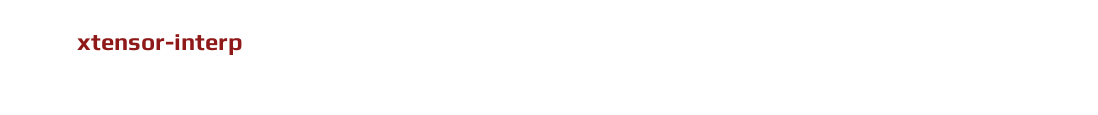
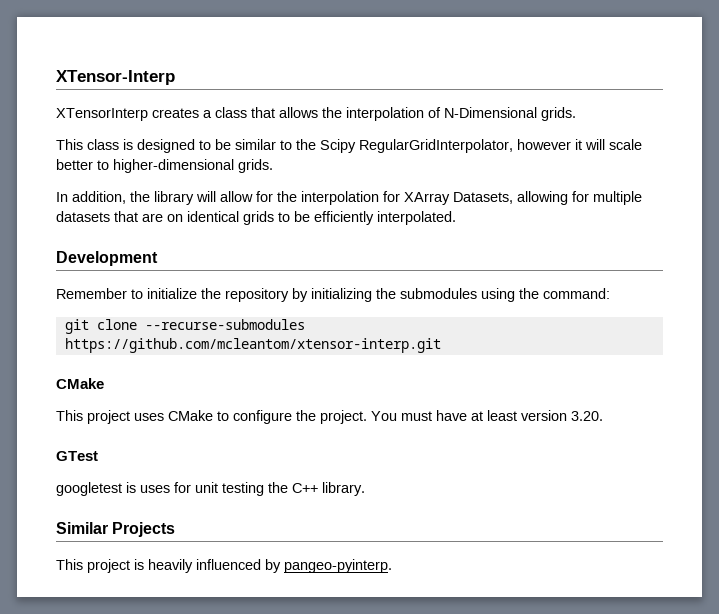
- xtensor-interp
+ XTensor-Interp
+ XTensorInterp creates a class that allows the interpolation of N-Dimensional grids.
+ This class is designed to be similar to the Scipy RegularGridInterpolator, however it will scale better to higher-dimensional grids.
+ In addition, the library will allow for the interpolation for XArray Datasets, allowing for multiple datasets that are on identical grids to be efficiently interpolated.
+ Development
+ Remember to initialize the repository by initializing the submodules using the command:
+ git clone --recurse-submodules https://github.com/mcleantom/xtensor-interp.git
+ CMake
+ This project uses CMake to configure the project. You must have at least version 3.20.
+ GTest
+ googletest is uses for unit testing the C++ library.
+ Similar Projects
+ This project is heavily influenced by pangeo-pyinterp.

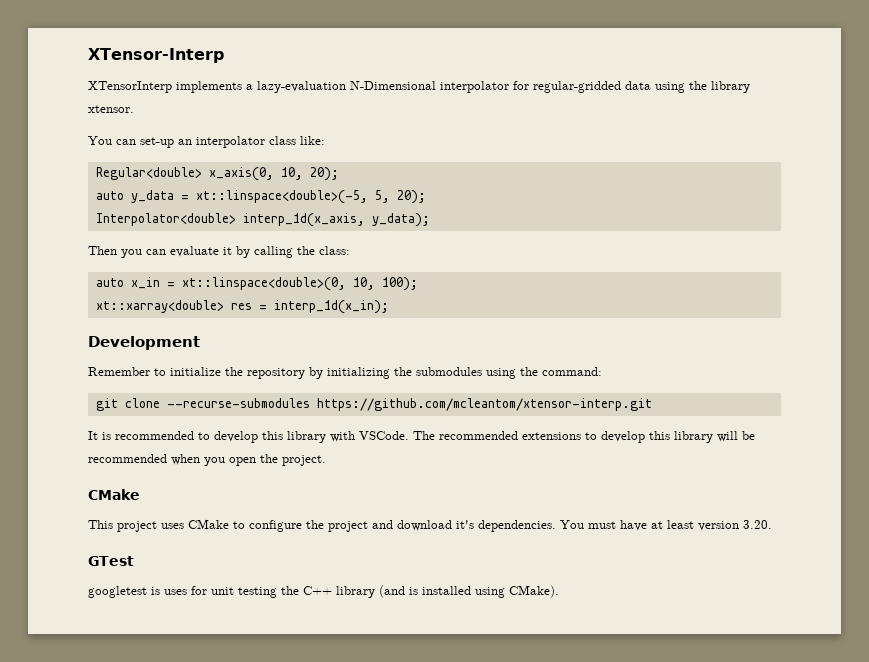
- XTensorInterp creates a class that allows the interpolation of N-Dimensional grids.
- This class is designed to be similar to the Scipy RegularGridInterpolator, however it will scale better to higher-dimensional grids.
- In addition, the library will allow for the interpolation for XArray Datasets, allowing for multiple datasets that are on identical grids to be efficiently interpolated.
+ XTensorInterp implements a lazy-evaluation N-Dimensional interpolator for regular-gridded data using the library xtensor.
+ You can set-up an interpolator class like:
+ Regular<double> x_axis(0, 10, 20);
+ auto y_data = xt::linspace<double>(-5, 5, 20);
+ Interpolator<double> interp_1d(x_axis, y_data);
+ Then you can evaluate it by calling the class:
+ auto x_in = xt::linspace<double>(0, 10, 100);
+ xt::xarray<double> res = interp_1d(x_in);
+ It is recommended to develop this library with VSCode. The recommended extensions to develop this library will be recommended when you open the project.
- This project uses CMake to configure the project.
+ This project uses CMake to configure the project and download it's dependencies.
- googletest is uses for unit testing the C++ library.
- Similar Projects
- This project is heavily influenced by pangeo-pyinterp.
+ googletest is uses for unit testing the C++ library (and is installed using CMake).

